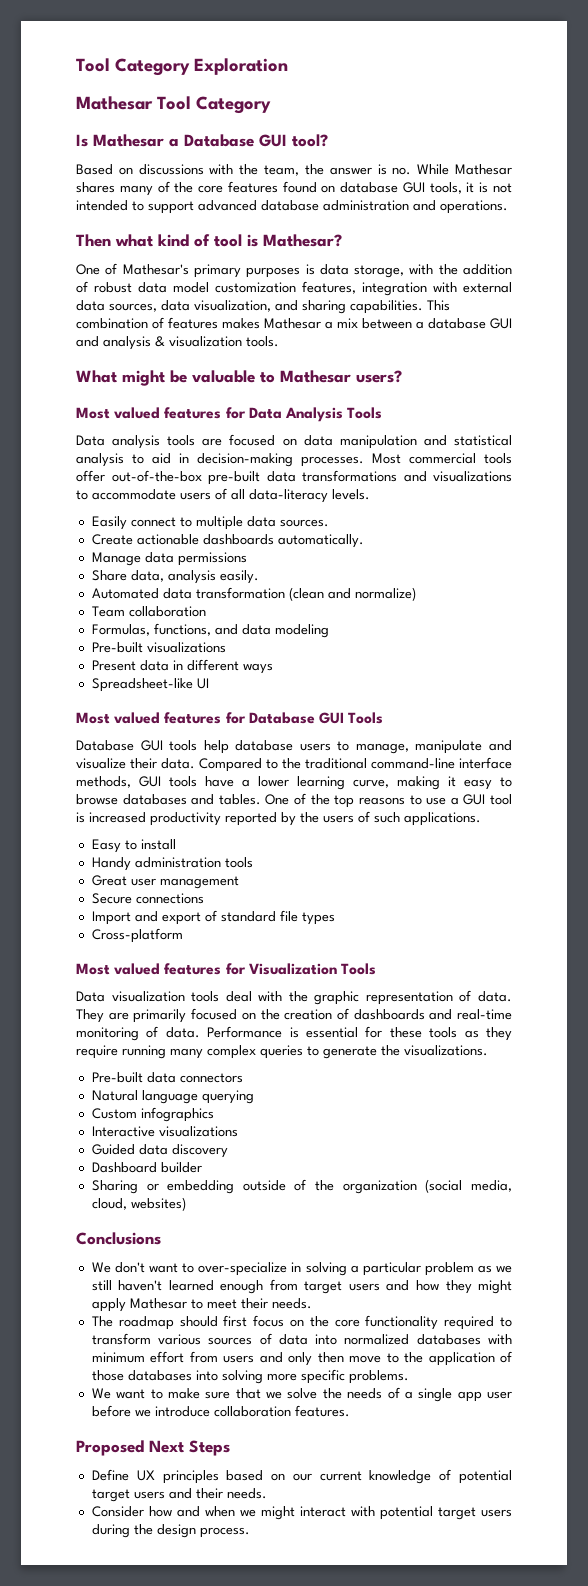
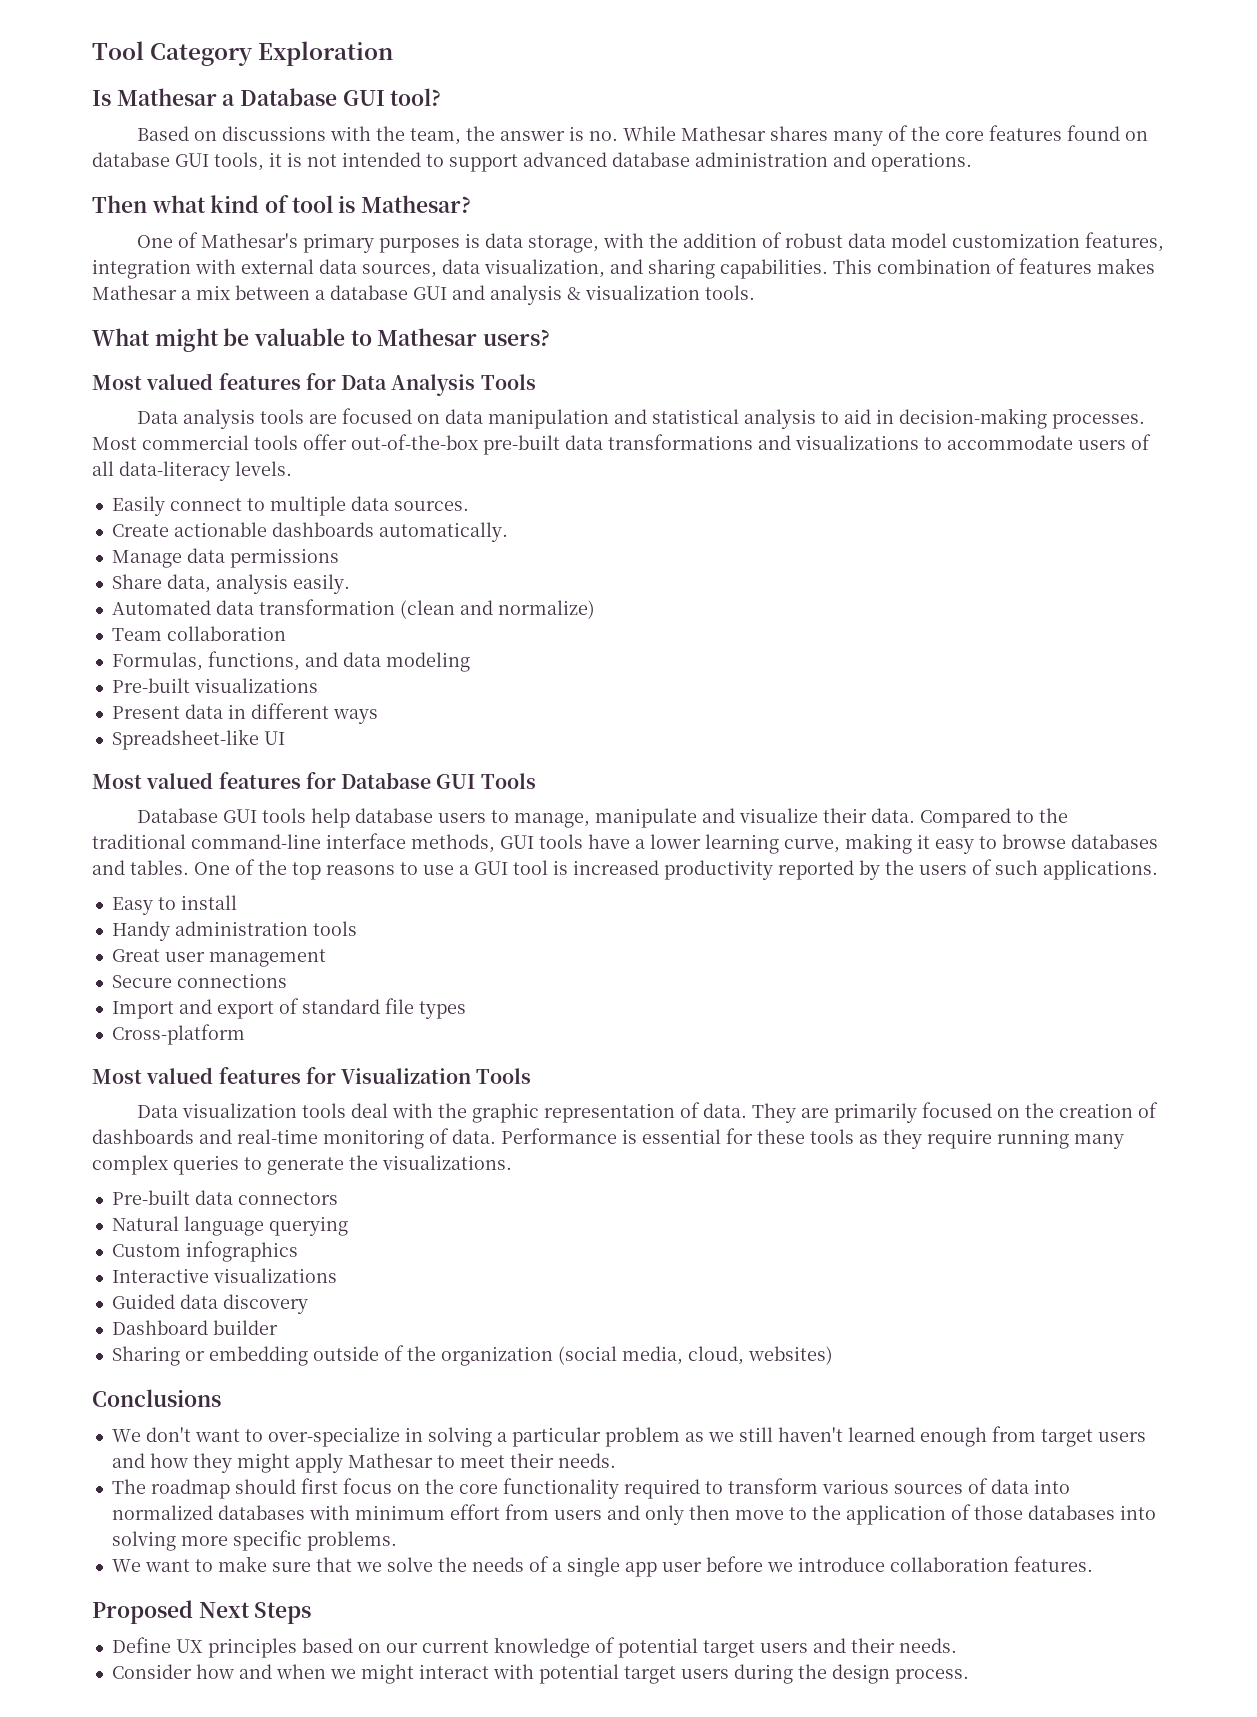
- Mathesar Tool Category

